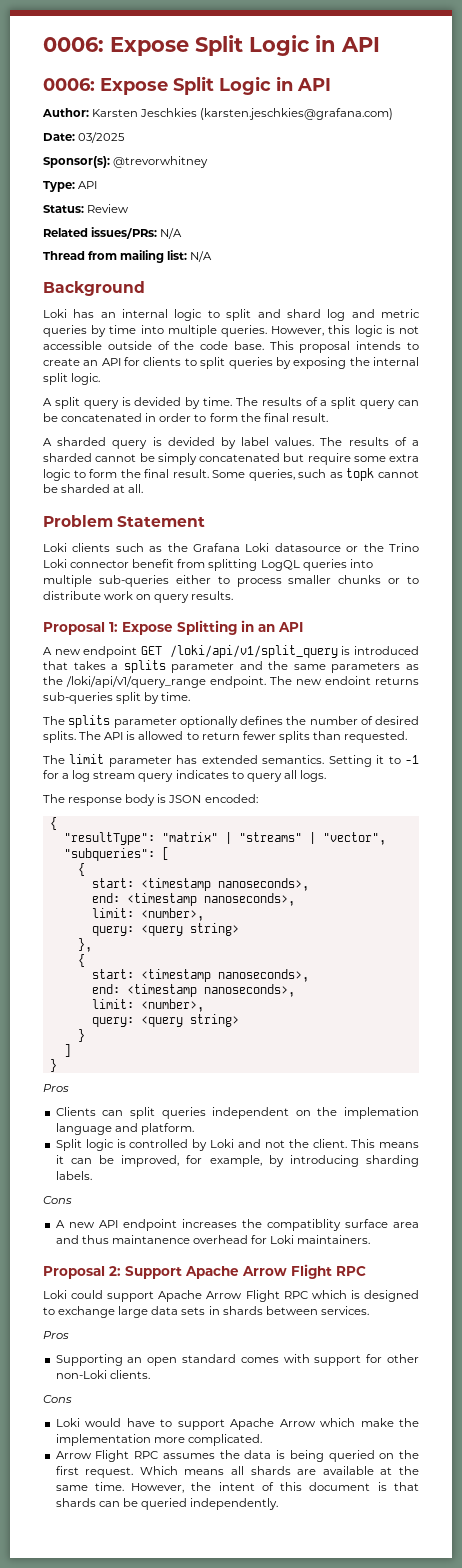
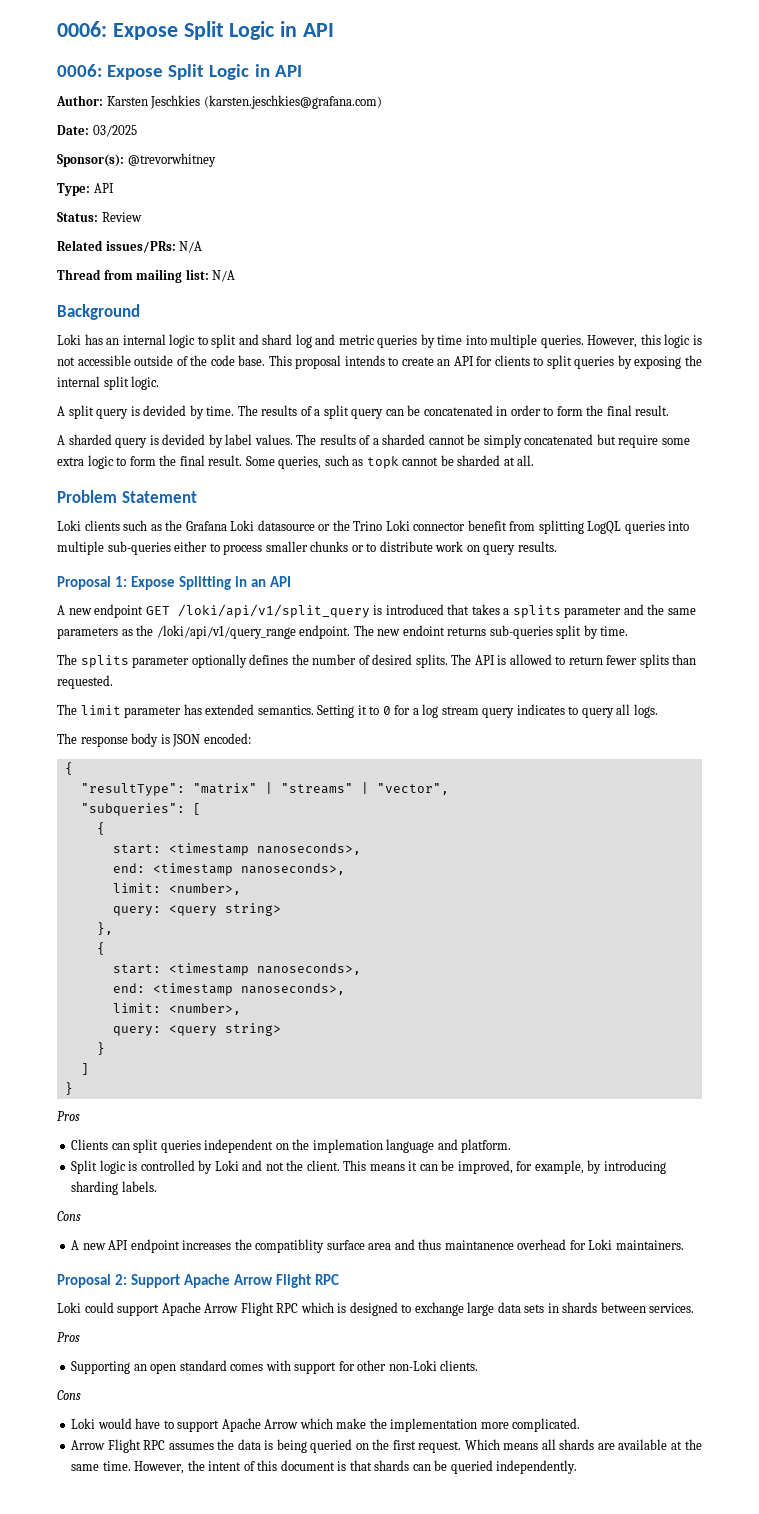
- Setting it to -1 for a log stream query indicates to query all logs.
+ Setting it to 0 for a log stream query indicates to query all logs.

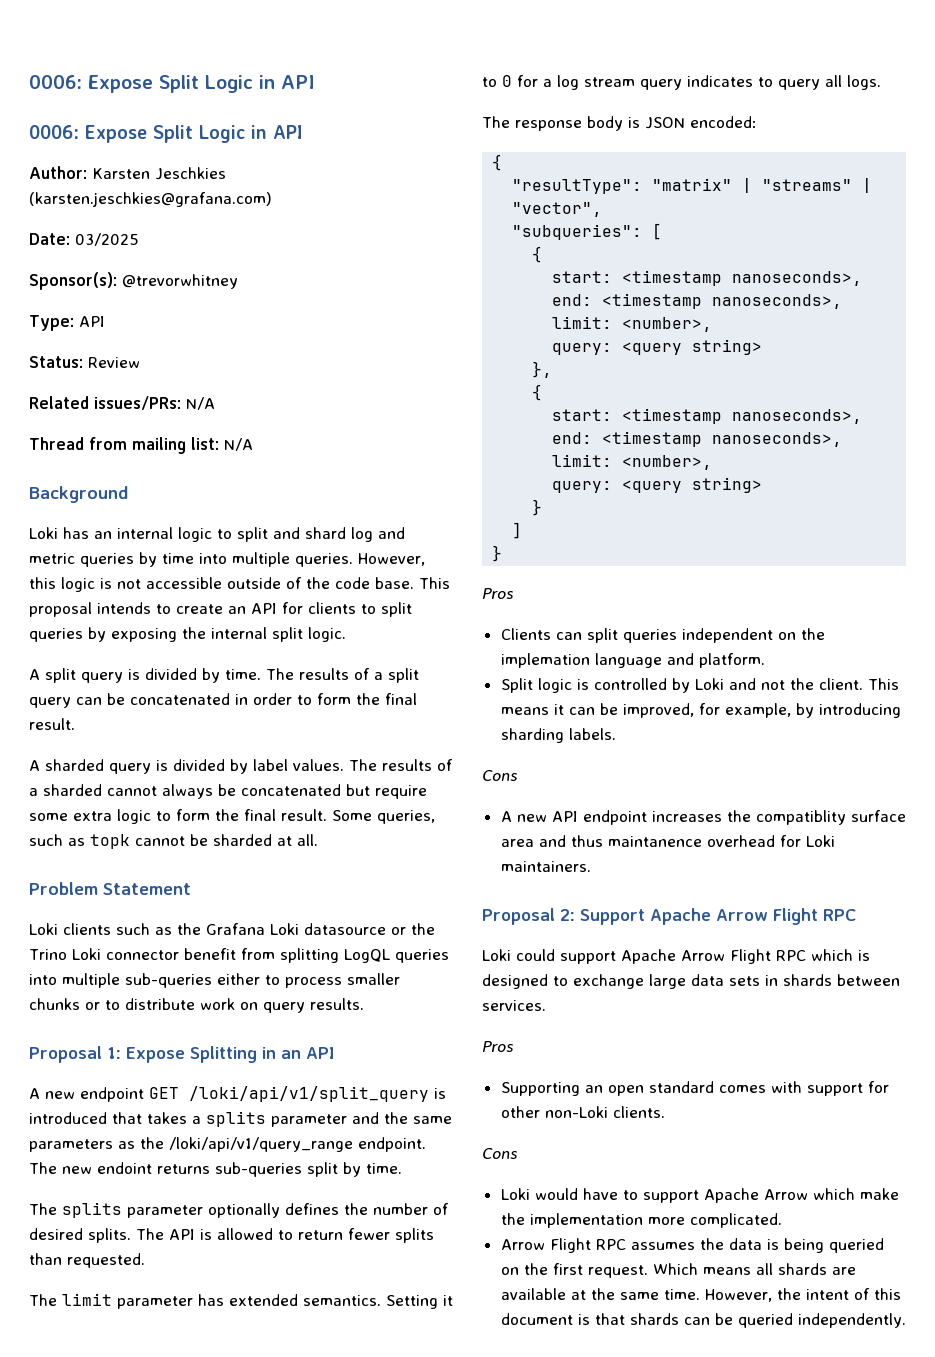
- A split query is devided by time.
+ A split query is divided by time.
- A sharded query is devided by label values.
+ A sharded query is divided by label values.
- The results of a sharded cannot be simply concatenated but require some extra logic to form the final result.
+ The results of a sharded cannot always be concatenated but require some extra logic to form the final result.

